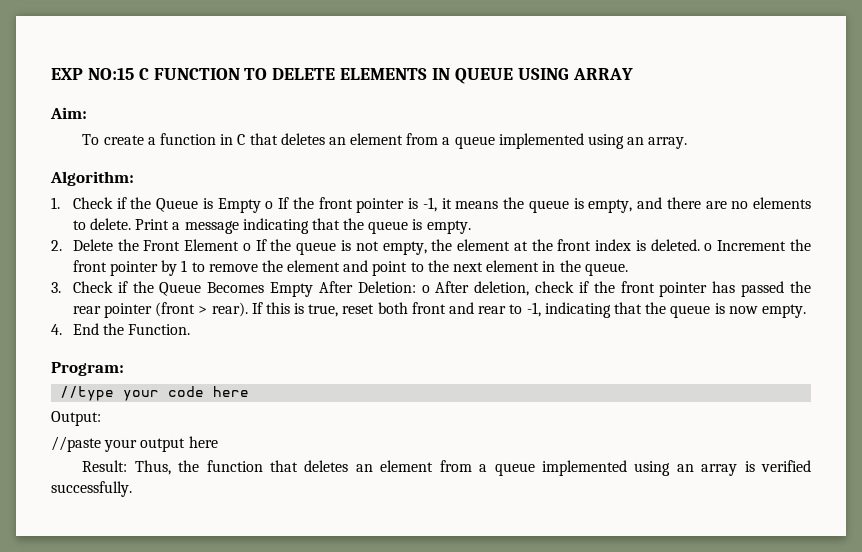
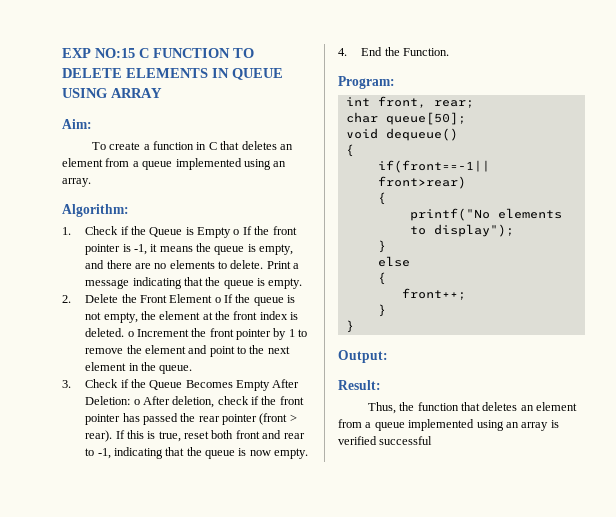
- //type your code here
+ int front, rear;
+ char queue[50];
+ void dequeue()
+ {
+ if(front==-1|| front>rear)
+ {
+ printf("No elements to display");
+ }
+ else
+ {
+ front++;
+ }
+ }
  Output:
- //paste your output here
- Result: Thus, the function that deletes an element from a queue implemented using an array is verified successfully.
+ Result:
+ Thus, the function that deletes an element from a queue implemented using an array is verified successful

